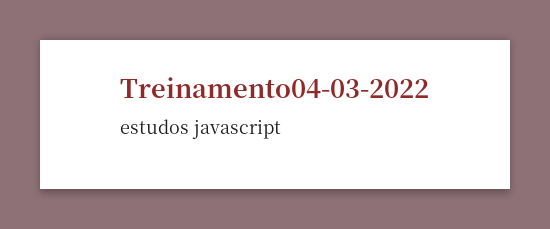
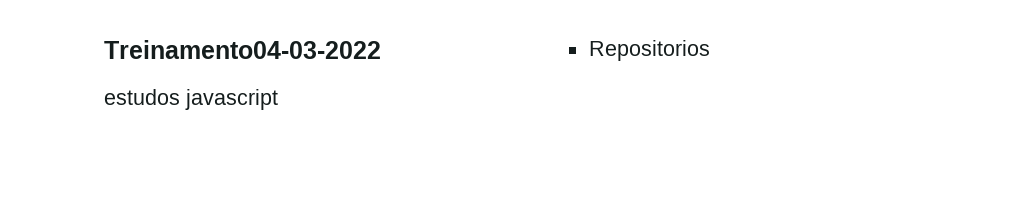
+ Repositorios

